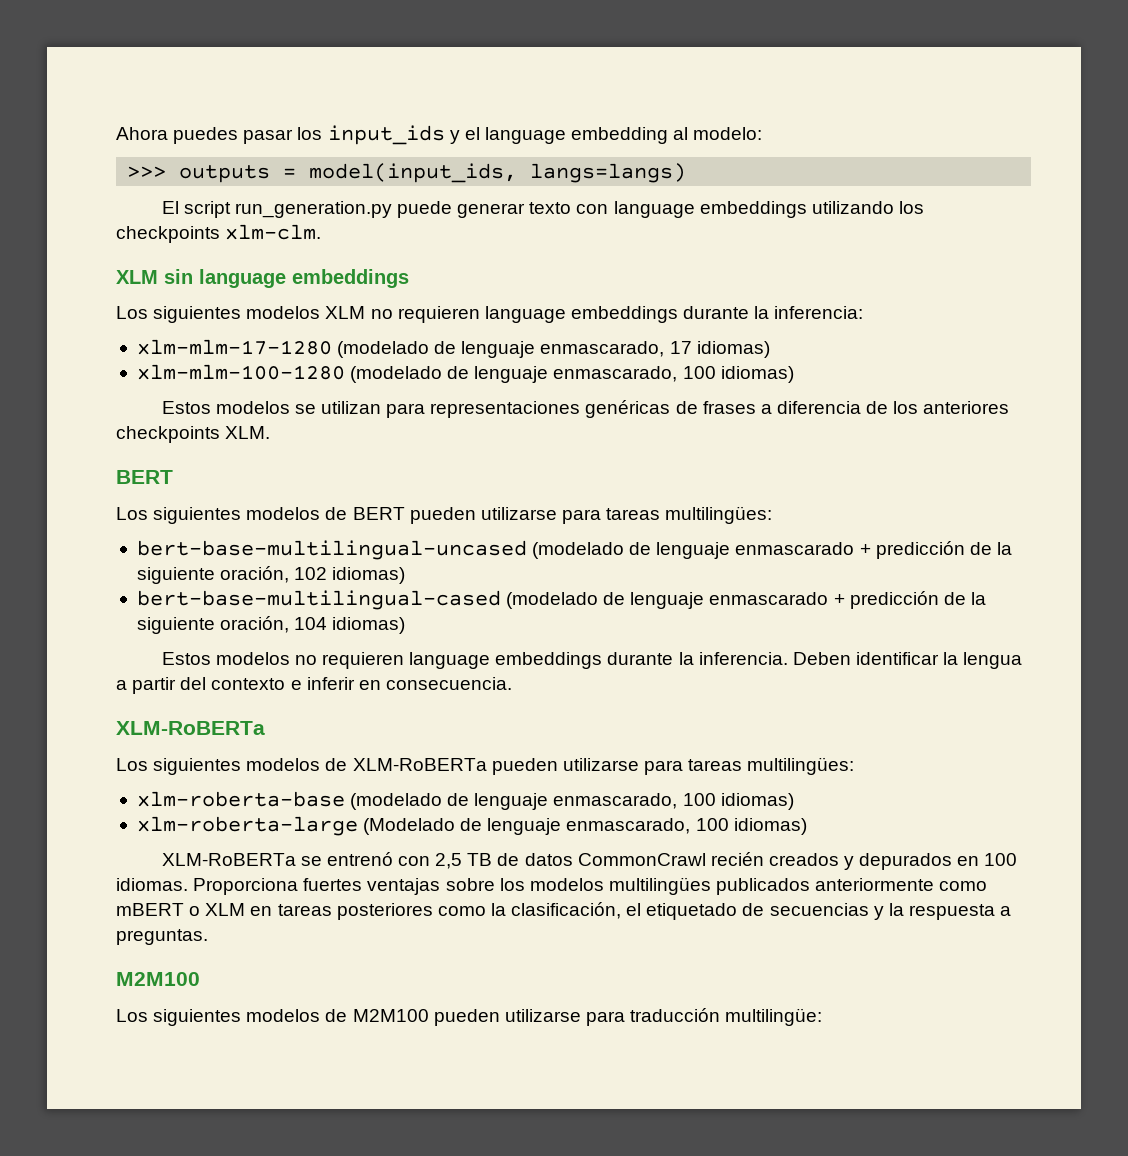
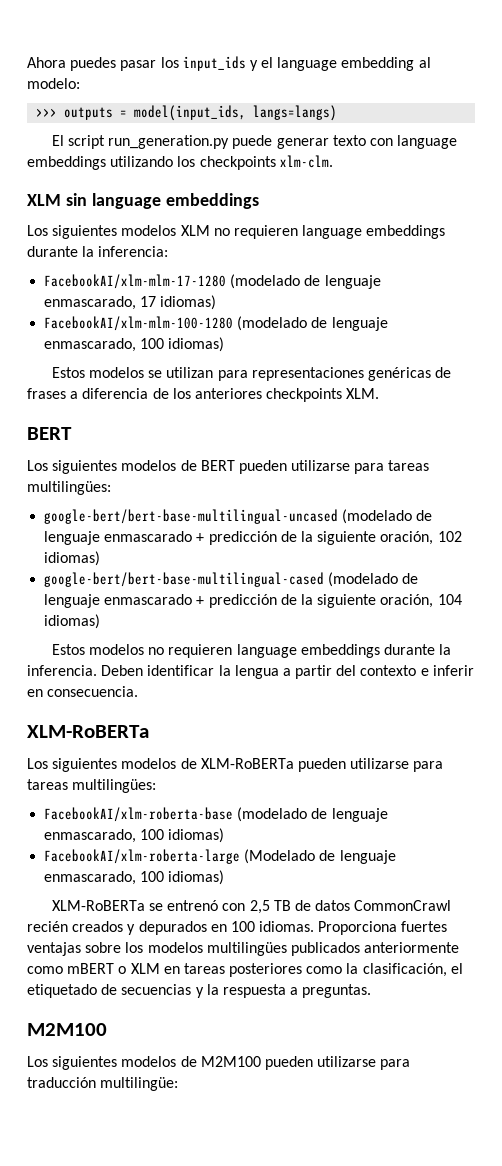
- xlm-mlm-17-1280 (modelado de lenguaje enmascarado, 17 idiomas)
+ FacebookAI/xlm-mlm-17-1280 (modelado de lenguaje enmascarado, 17 idiomas)
- xlm-mlm-100-1280 (modelado de lenguaje enmascarado, 100 idiomas)
+ FacebookAI/xlm-mlm-100-1280 (modelado de lenguaje enmascarado, 100 idiomas)
- bert-base-multilingual-uncased (modelado de lenguaje enmascarado + predicción de la siguiente oración, 102 idiomas)
+ google-bert/bert-base-multilingual-uncased (modelado de lenguaje enmascarado + predicción de la siguiente oración, 102 idiomas)
- bert-base-multilingual-cased (modelado de lenguaje enmascarado + predicción de la siguiente oración, 104 idiomas)
+ google-bert/bert-base-multilingual-cased (modelado de lenguaje enmascarado + predicción de la siguiente oración, 104 idiomas)
- xlm-roberta-base (modelado de lenguaje enmascarado, 100 idiomas)
- xlm-roberta-large (Modelado de lenguaje enmascarado, 100 idiomas)
+ FacebookAI/xlm-roberta-base (modelado de lenguaje enmascarado, 100 idiomas)
+ FacebookAI/xlm-roberta-large (Modelado de lenguaje enmascarado, 100 idiomas)

